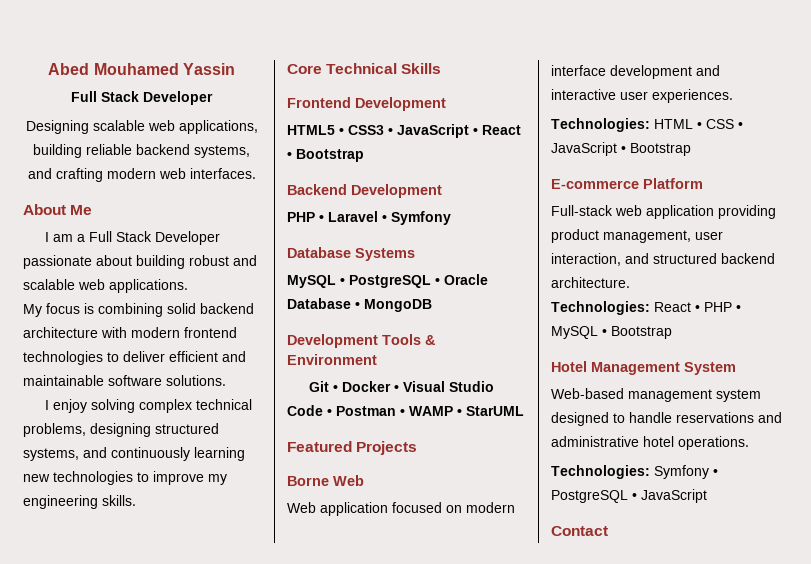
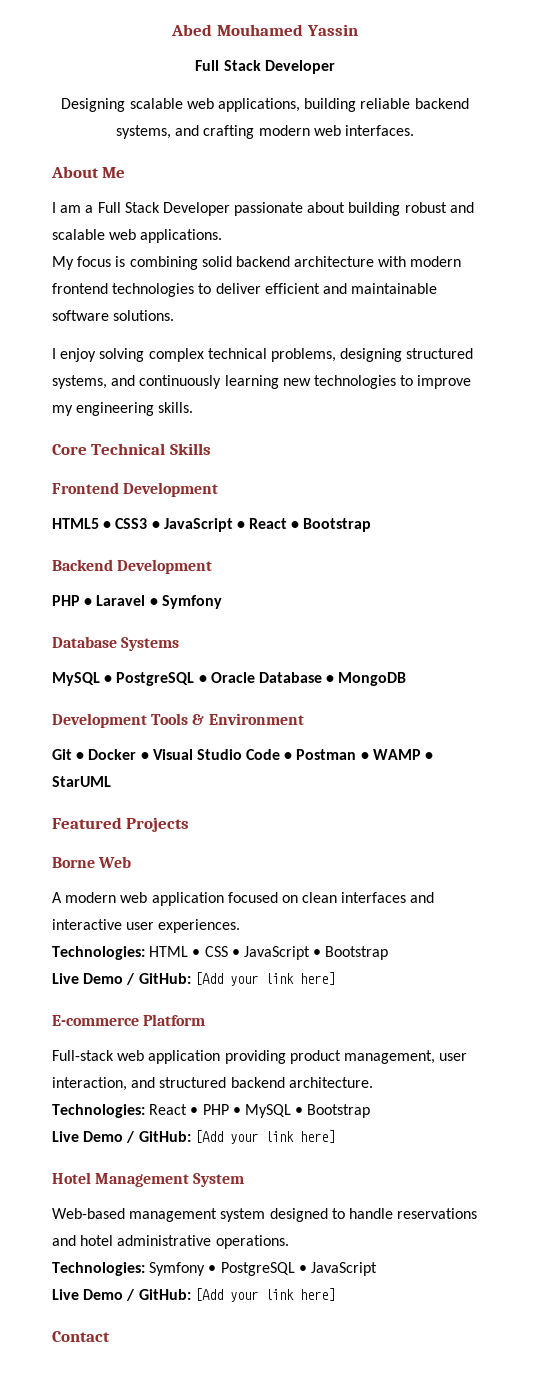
- Web application focused on modern interface development and interactive user experiences.
+ A modern web application focused on clean interfaces and interactive user experiences.
  Technologies: HTML • CSS • JavaScript • Bootstrap
+ Live Demo / GitHub: [Add your link here]
  Technologies: React • PHP • MySQL • Bootstrap
+ Live Demo / GitHub: [Add your link here]
- Web-based management system designed to handle reservations and administrative hotel operations.
+ Web-based management system designed to handle reservations and hotel administrative operations.
  Technologies: Symfony • PostgreSQL • JavaScript
+ Live Demo / GitHub: [Add your link here]

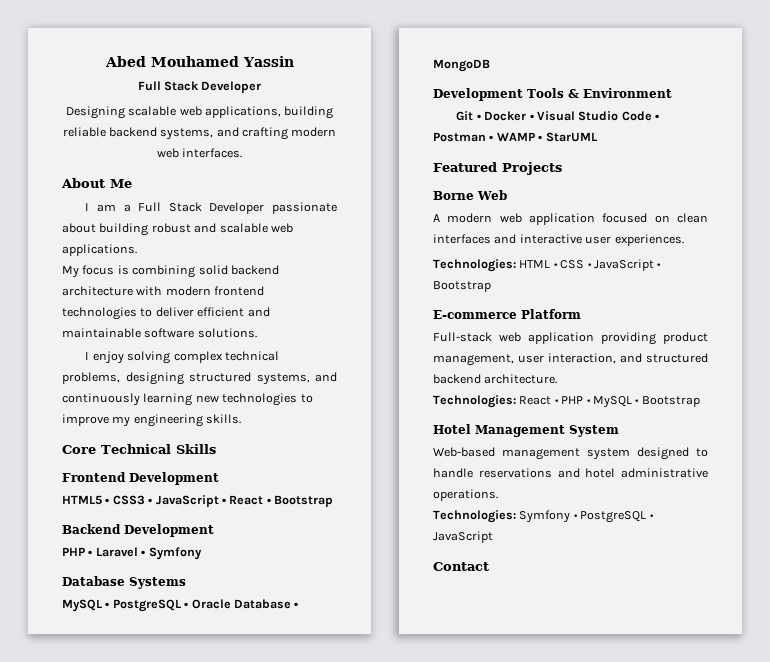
  Technologies: HTML • CSS • JavaScript • Bootstrap
- Live Demo / GitHub: [Add your link here]
  Technologies: React • PHP • MySQL • Bootstrap
- Live Demo / GitHub: [Add your link here]
  Technologies: Symfony • PostgreSQL • JavaScript
- Live Demo / GitHub: [Add your link here]

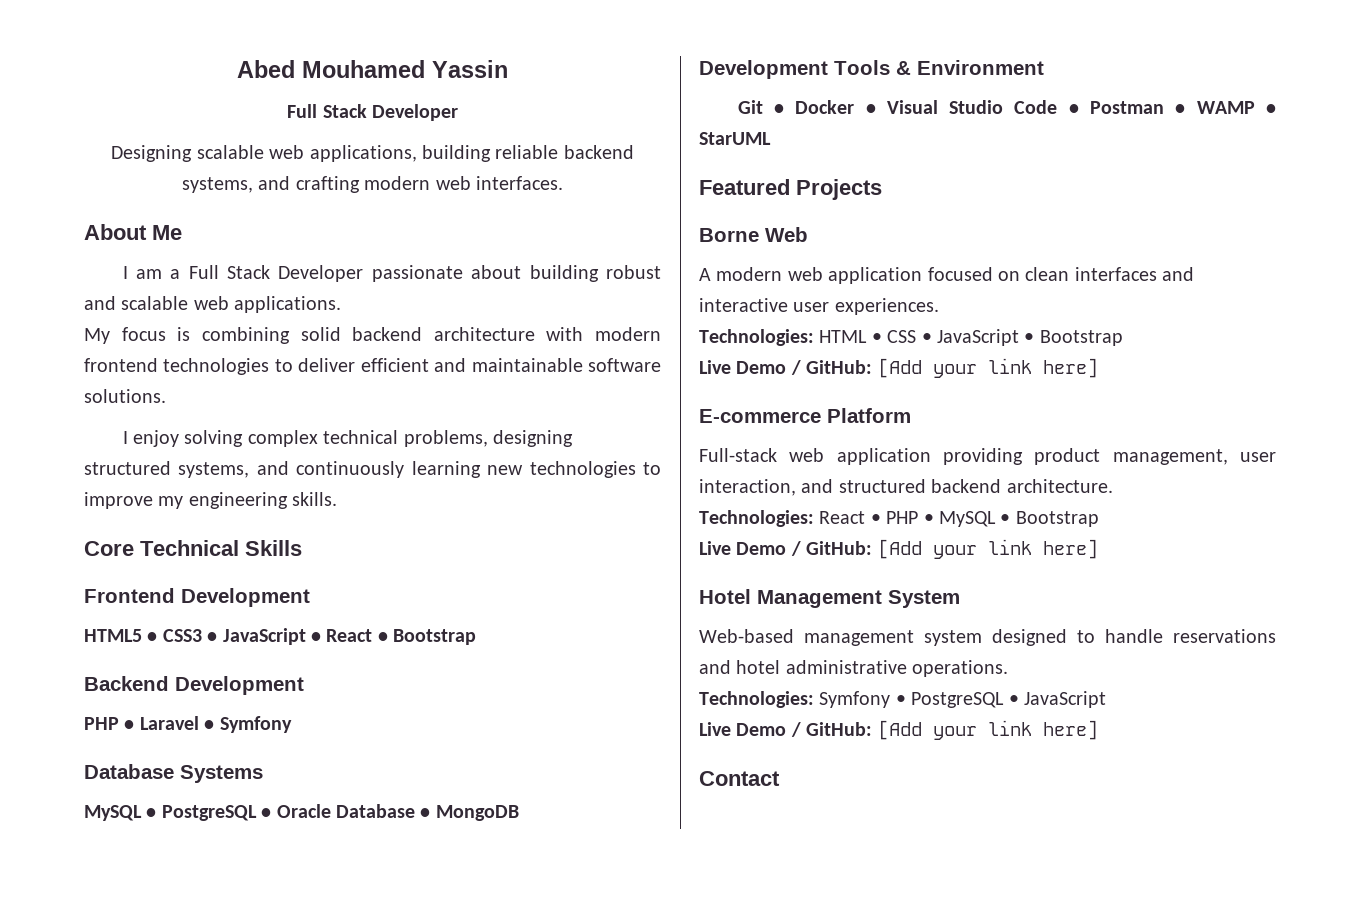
  Technologies: HTML • CSS • JavaScript • Bootstrap
+ Live Demo / GitHub: [Add your link here]
  Technologies: React • PHP • MySQL • Bootstrap
+ Live Demo / GitHub: [Add your link here]
  Technologies: Symfony • PostgreSQL • JavaScript
+ Live Demo / GitHub: [Add your link here]

